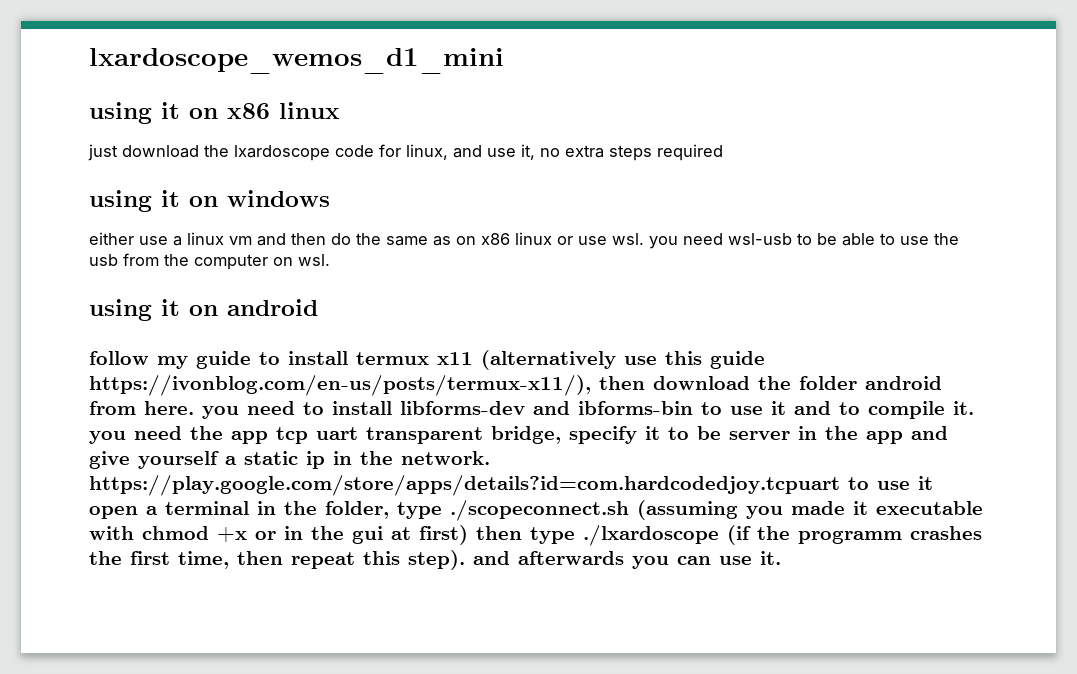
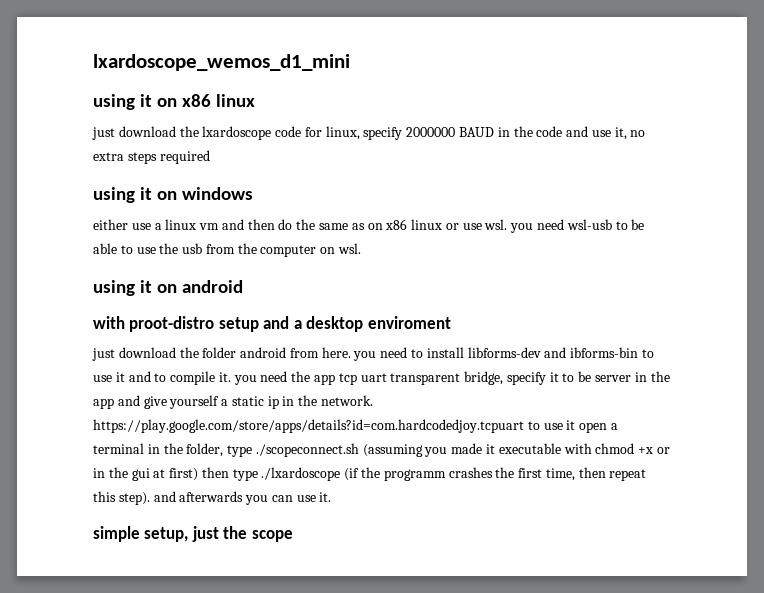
- just download the lxardoscope code for linux, and use it, no extra steps required
+ just download the lxardoscope code for linux, specify 2000000 BAUD in the code and use it, no extra steps required
- follow my guide to install termux x11 (alternatively use this guide https://ivonblog.com/en-us/posts/termux-x11/), then download the folder android from here. you need to install libforms-dev and ibforms-bin to use it and to compile it. you need the app tcp uart transparent bridge, specify it to be server in the app and give yourself a static ip in the network. https://play.google.com/store/apps/details?id=com.hardcodedjoy.tcpuart to use it open a terminal in the folder, type ./scopeconnect.sh (assuming you made it executable with chmod +x or in the gui at first) then type ./lxardoscope (if the programm crashes the first time, then repeat this step). and afterwards you can use it.
+ with proot-distro setup and a desktop enviroment
+ just download the folder android from here. you need to install libforms-dev and ibforms-bin to use it and to compile it. you need the app tcp uart transparent bridge, specify it to be server in the app and give yourself a static ip in the network. https://play.google.com/store/apps/details?id=com.hardcodedjoy.tcpuart to use it open a terminal in the folder, type ./scopeconnect.sh (assuming you made it executable with chmod +x or in the gui at first) then type ./lxardoscope (if the programm crashes the first time, then repeat this step). and afterwards you can use it.
+ simple setup, just the scope

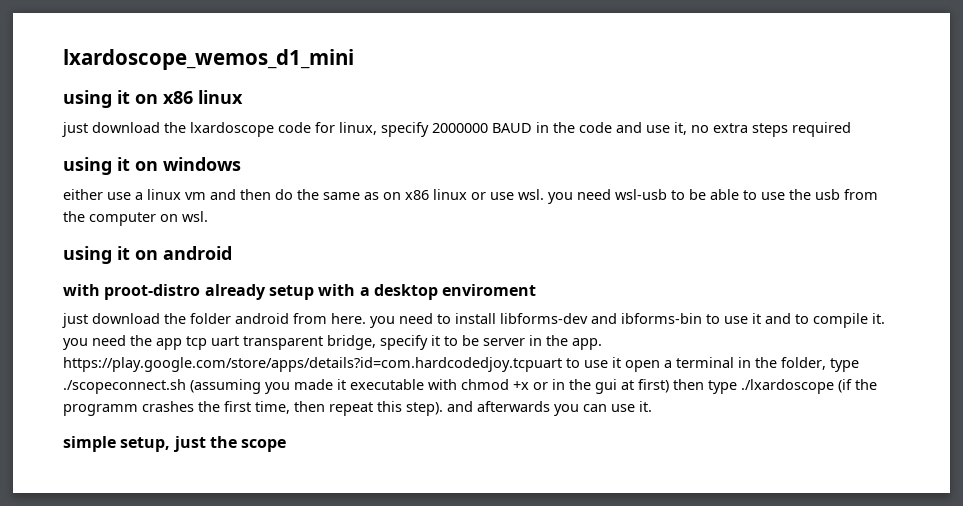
- with proot-distro setup and a desktop enviroment
+ with proot-distro already setup with a desktop enviroment
- just download the folder android from here. you need to install libforms-dev and ibforms-bin to use it and to compile it. you need the app tcp uart transparent bridge, specify it to be server in the app and give yourself a static ip in the network. https://play.google.com/store/apps/details?id=com.hardcodedjoy.tcpuart to use it open a terminal in the folder, type ./scopeconnect.sh (assuming you made it executable with chmod +x or in the gui at first) then type ./lxardoscope (if the programm crashes the first time, then repeat this step). and afterwards you can use it.
+ just download the folder android from here. you need to install libforms-dev and ibforms-bin to use it and to compile it. you need the app tcp uart transparent bridge, specify it to be server in the app. https://play.google.com/store/apps/details?id=com.hardcodedjoy.tcpuart to use it open a terminal in the folder, type ./scopeconnect.sh (assuming you made it executable with chmod +x or in the gui at first) then type ./lxardoscope (if the programm crashes the first time, then repeat this step). and afterwards you can use it.

